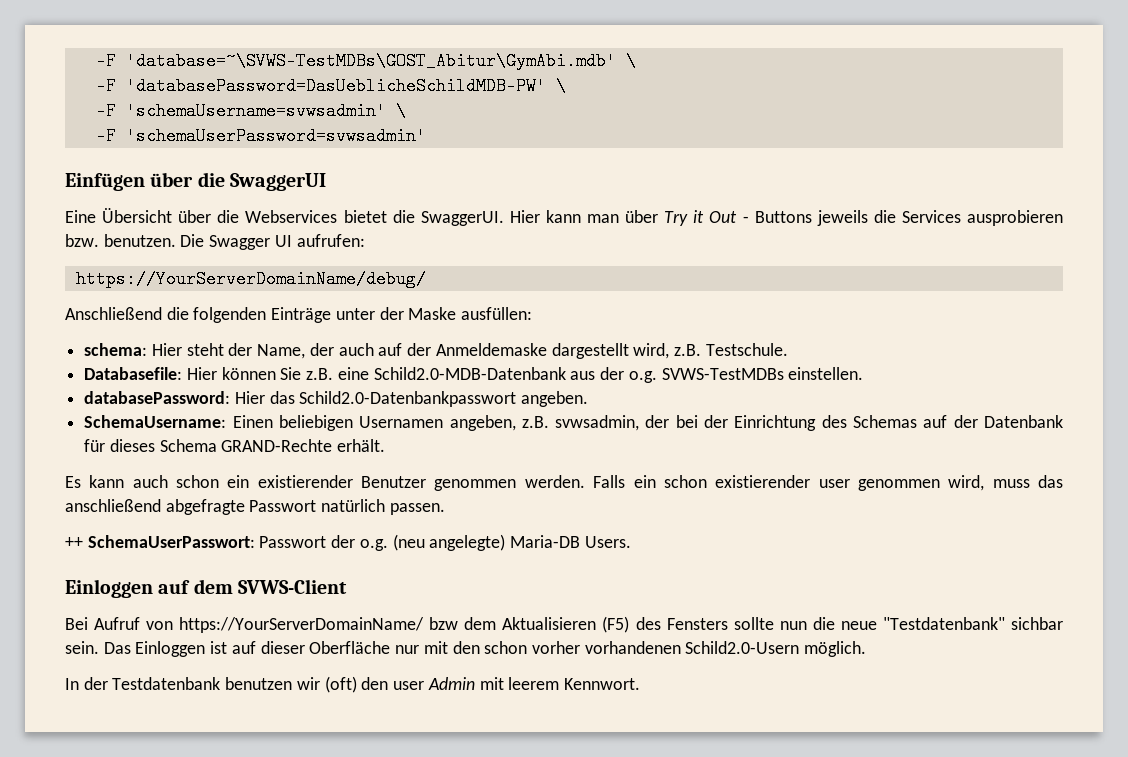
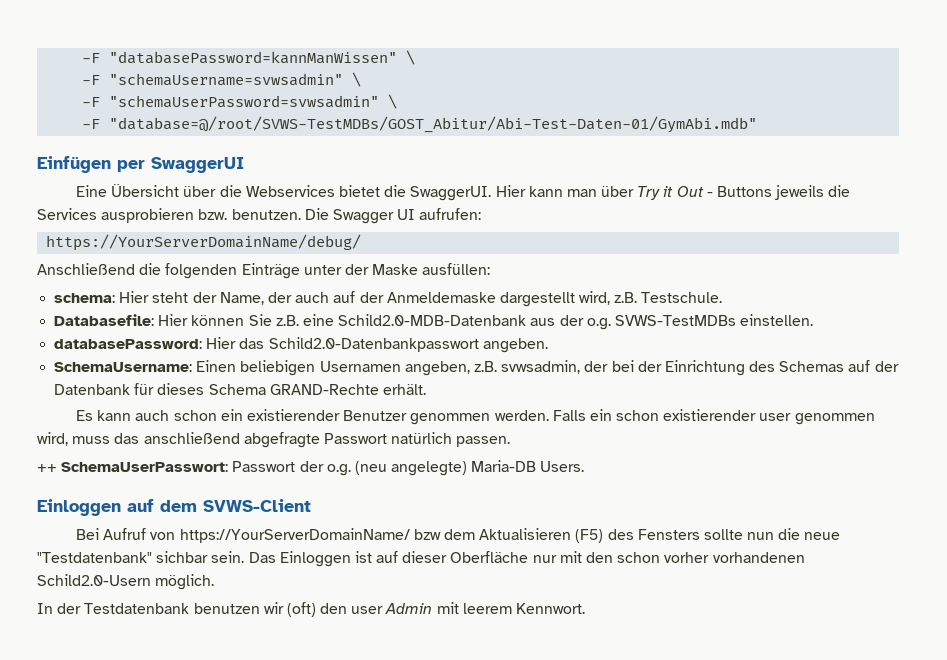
- -F 'database=~\SVWS-TestMDBs\GOST_Abitur\GymAbi.mdb' \
- -F 'databasePassword=DasUeblicheSchildMDB-PW' \
- -F 'schemaUsername=svwsadmin' \
- -F 'schemaUserPassword=svwsadmin'
+ -F "databasePassword=kannManWissen" \
+ -F "schemaUsername=svwsadmin" \
+ -F "schemaUserPassword=svwsadmin" \
+ -F "database=@/root/SVWS-TestMDBs/GOST_Abitur/Abi-Test-Daten-01/GymAbi.mdb"
- Einfügen über die SwaggerUI
+ Einfügen per SwaggerUI

